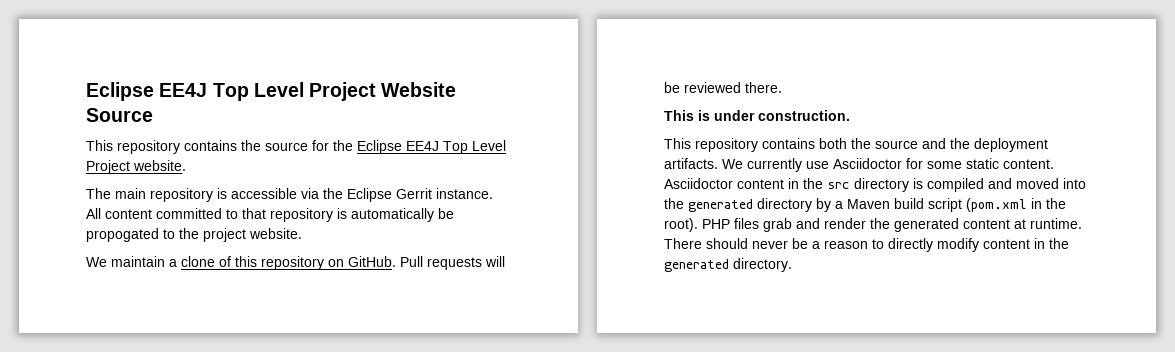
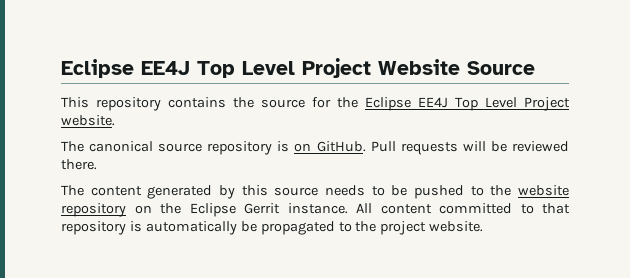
- The main repository is accessible via the Eclipse Gerrit instance.
+ The canonical source repository is on GitHub. Pull requests will be reviewed there.
+ The content generated by this source needs to be pushed to the website repository on the Eclipse Gerrit instance.
- All content committed to that repository is automatically be propogated to the project website.
+ All content committed to that repository is automatically be propagated to the project website.
- We maintain a clone of this repository on GitHub. Pull requests will be reviewed there.
- This is under construction.
- This repository contains both the source and the deployment artifacts. We currently use Asciidoctor for some static content. Asciidoctor content in the src directory is compiled and moved into the generated directory by a Maven build script (pom.xml in the root). PHP files grab and render the generated content at runtime. There should never be a reason to directly modify content in the generated directory.

